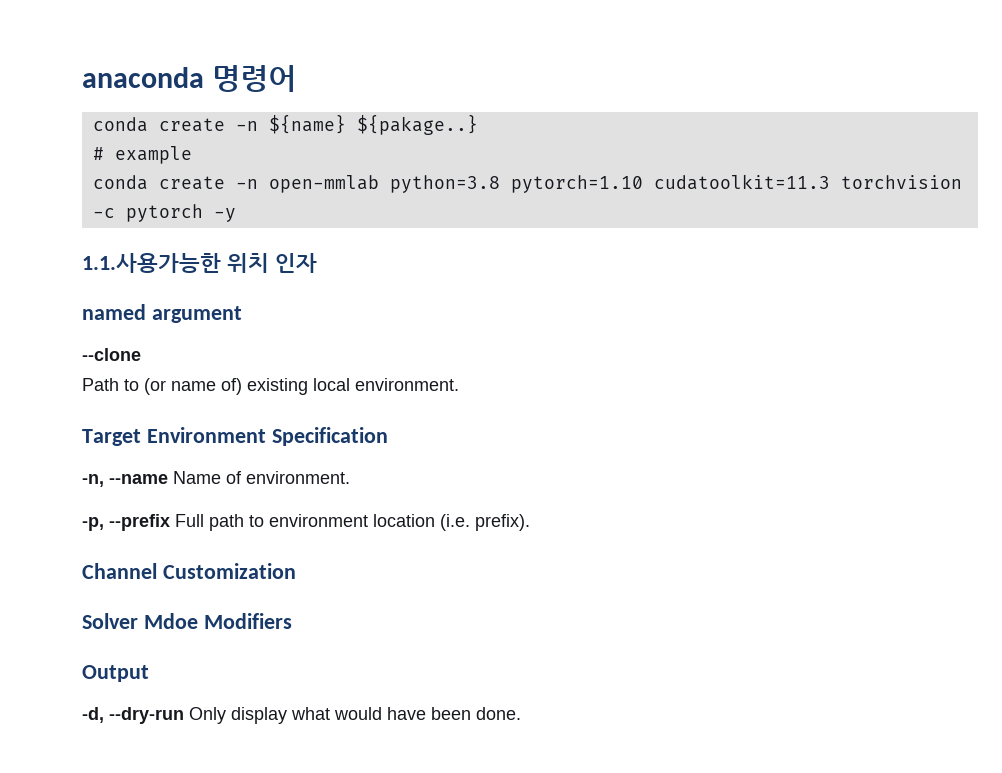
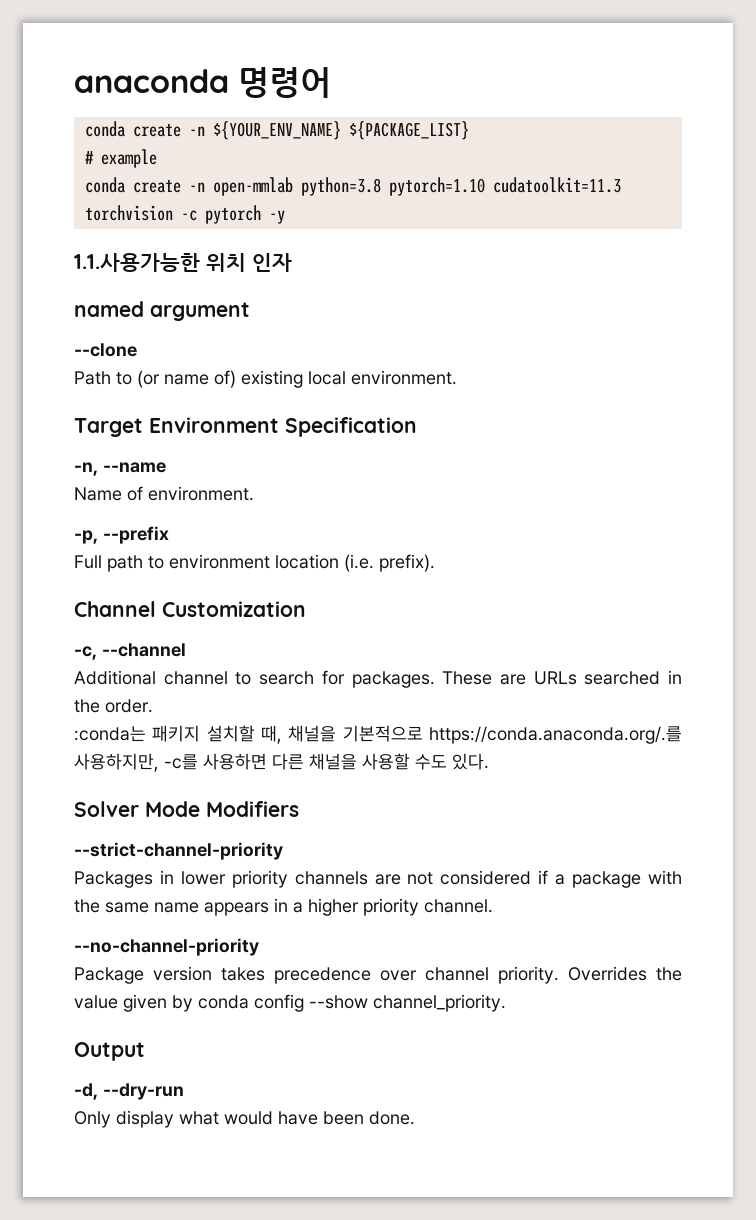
- conda create -n ${name} ${pakage..}
+ conda create -n ${YOUR_ENV_NAME} ${PACKAGE_LIST}
- -n, --name Name of environment.
+ -n, --name
+ Name of environment.
- -p, --prefix Full path to environment location (i.e. prefix).
+ -p, --prefix
+ Full path to environment location (i.e. prefix).
+ -c, --channel
+ Additional channel to search for packages. These are URLs searched in the order.
+ :conda는 패키지 설치할 때, 채널을 기본적으로 https://conda.anaconda.org/.를 사용하지만, -c를 사용하면 다른 채널을 사용할 수도 있다.
- Solver Mdoe Modifiers
+ Solver Mode Modifiers
+ --strict-channel-priority
+ Packages in lower priority channels are not considered if a package with the same name appears in a higher priority channel.
+ --no-channel-priority
+ Package version takes precedence over channel priority. Overrides the value given by conda config --show channel_priority.
- -d, --dry-run Only display what would have been done.
+ -d, --dry-run
+ Only display what would have been done.

